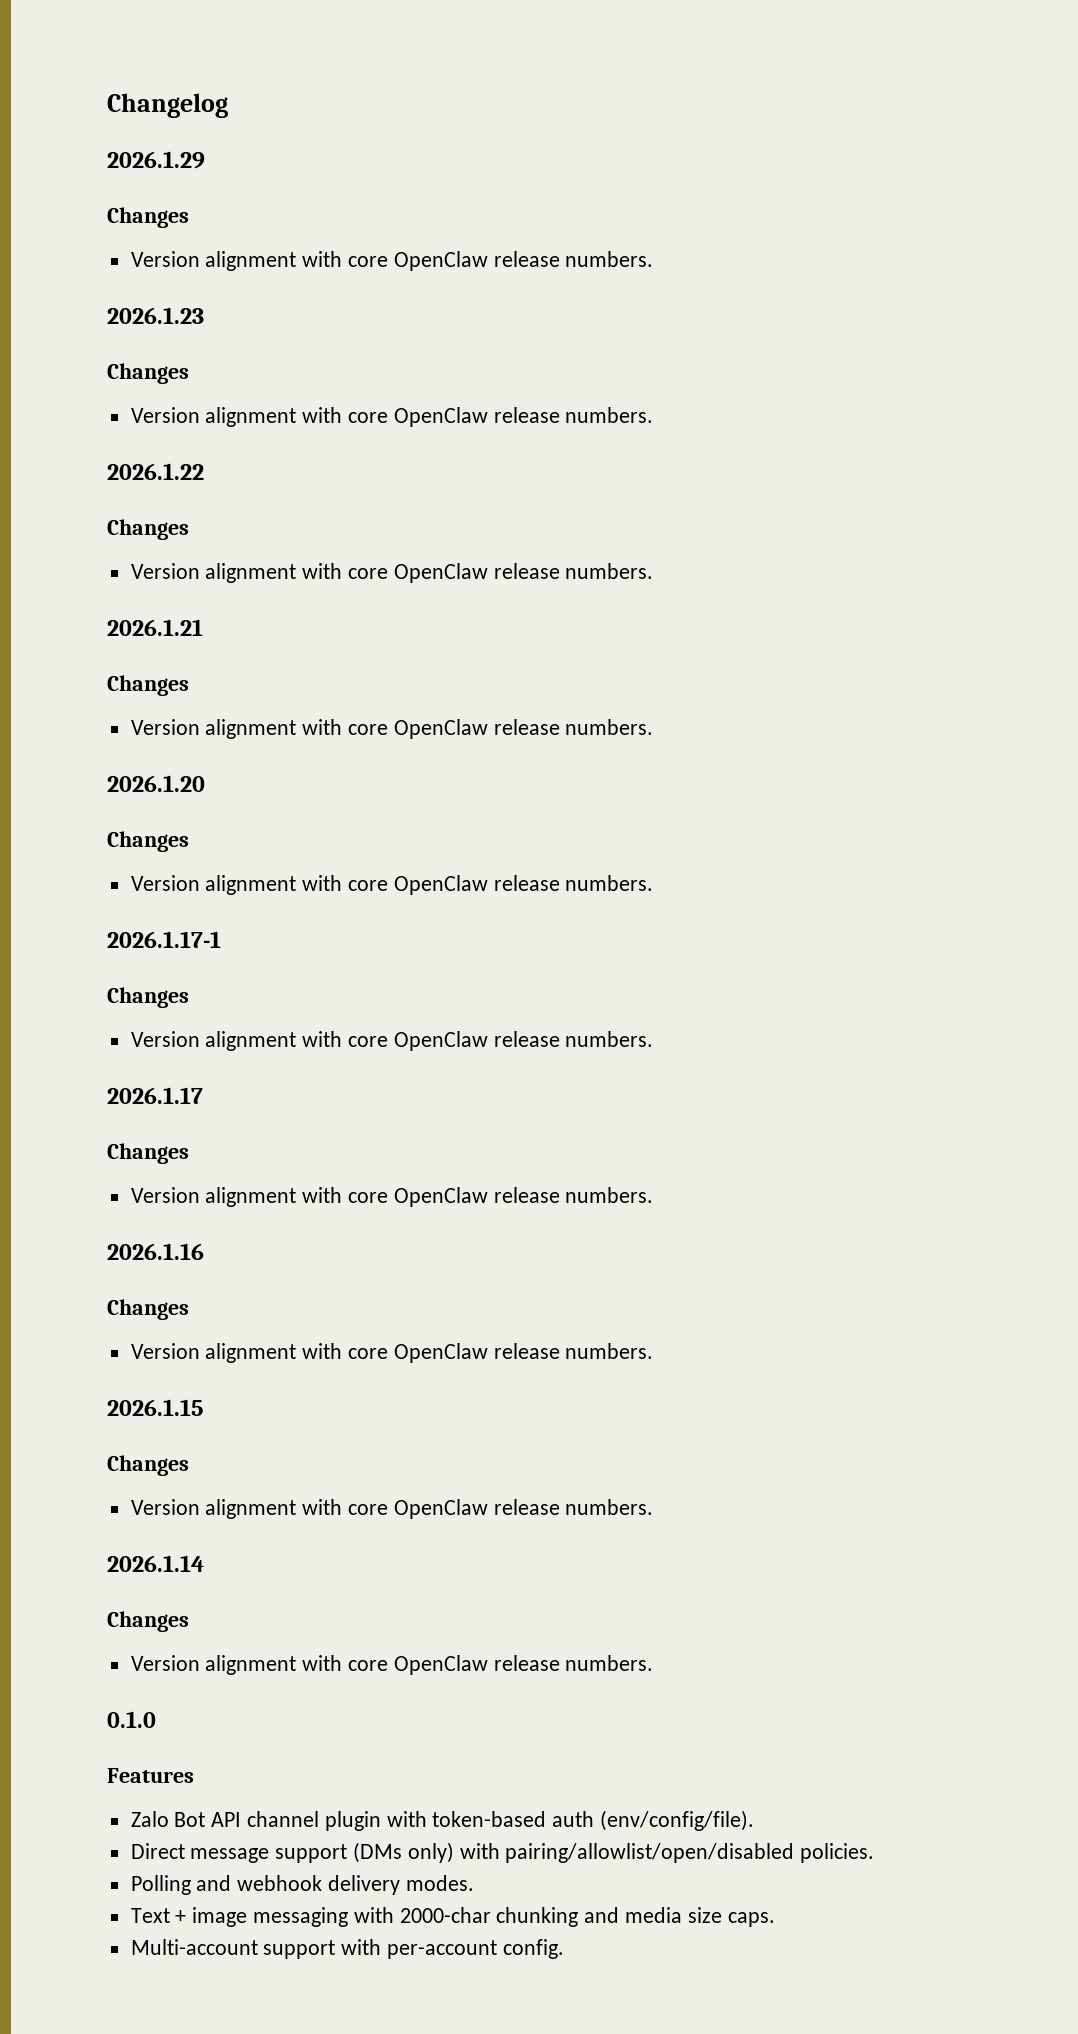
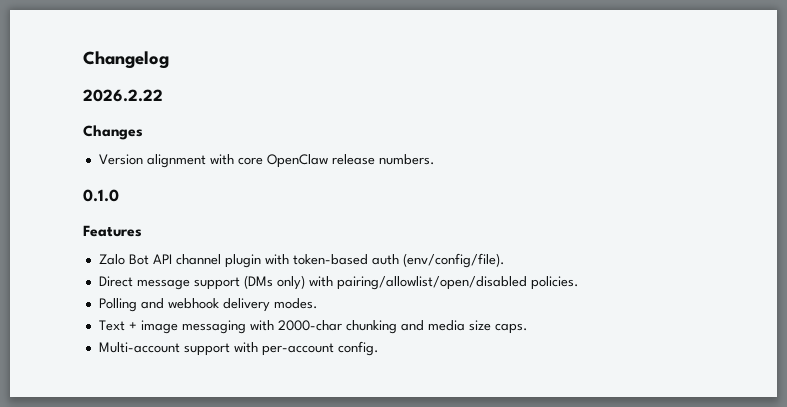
- 2026.1.29
- Changes
- Version alignment with core OpenClaw release numbers.
- 2026.1.23
- Changes
- Version alignment with core OpenClaw release numbers.
- 2026.1.22
- Changes
- Version alignment with core OpenClaw release numbers.
- 2026.1.21
- Changes
- Version alignment with core OpenClaw release numbers.
- 2026.1.20
- Changes
- Version alignment with core OpenClaw release numbers.
- 2026.1.17-1
- Changes
- Version alignment with core OpenClaw release numbers.
- 2026.1.17
- Changes
- Version alignment with core OpenClaw release numbers.
- 2026.1.16
- Changes
- Version alignment with core OpenClaw release numbers.
- 2026.1.15
- Changes
- Version alignment with core OpenClaw release numbers.
- 2026.1.14
+ 2026.2.22

